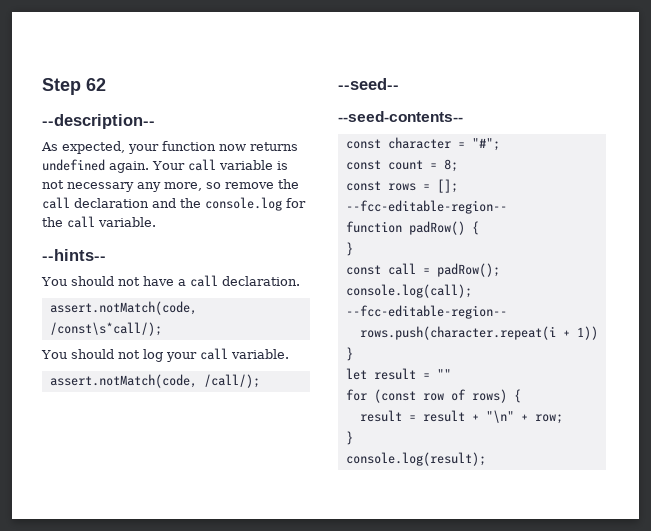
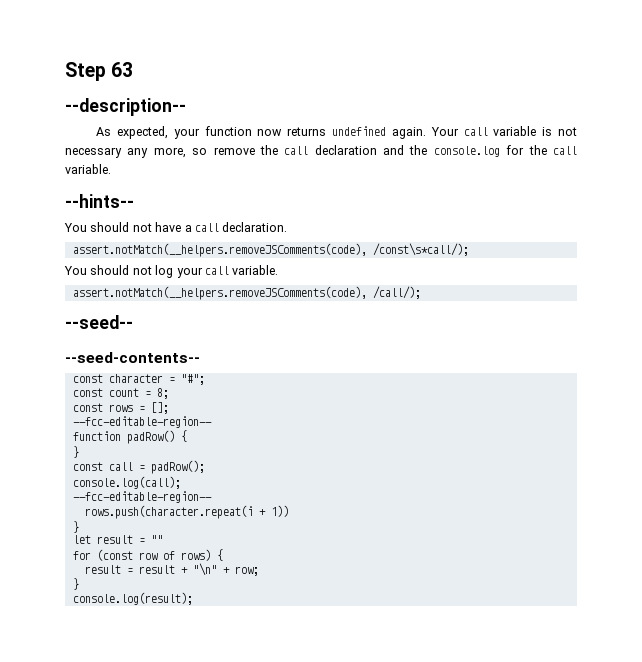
- Step 62
+ Step 63
- assert.notMatch(code, /const\s*call/);
+ assert.notMatch(__helpers.removeJSComments(code), /const\s*call/);
- assert.notMatch(code, /call/);
+ assert.notMatch(__helpers.removeJSComments(code), /call/);

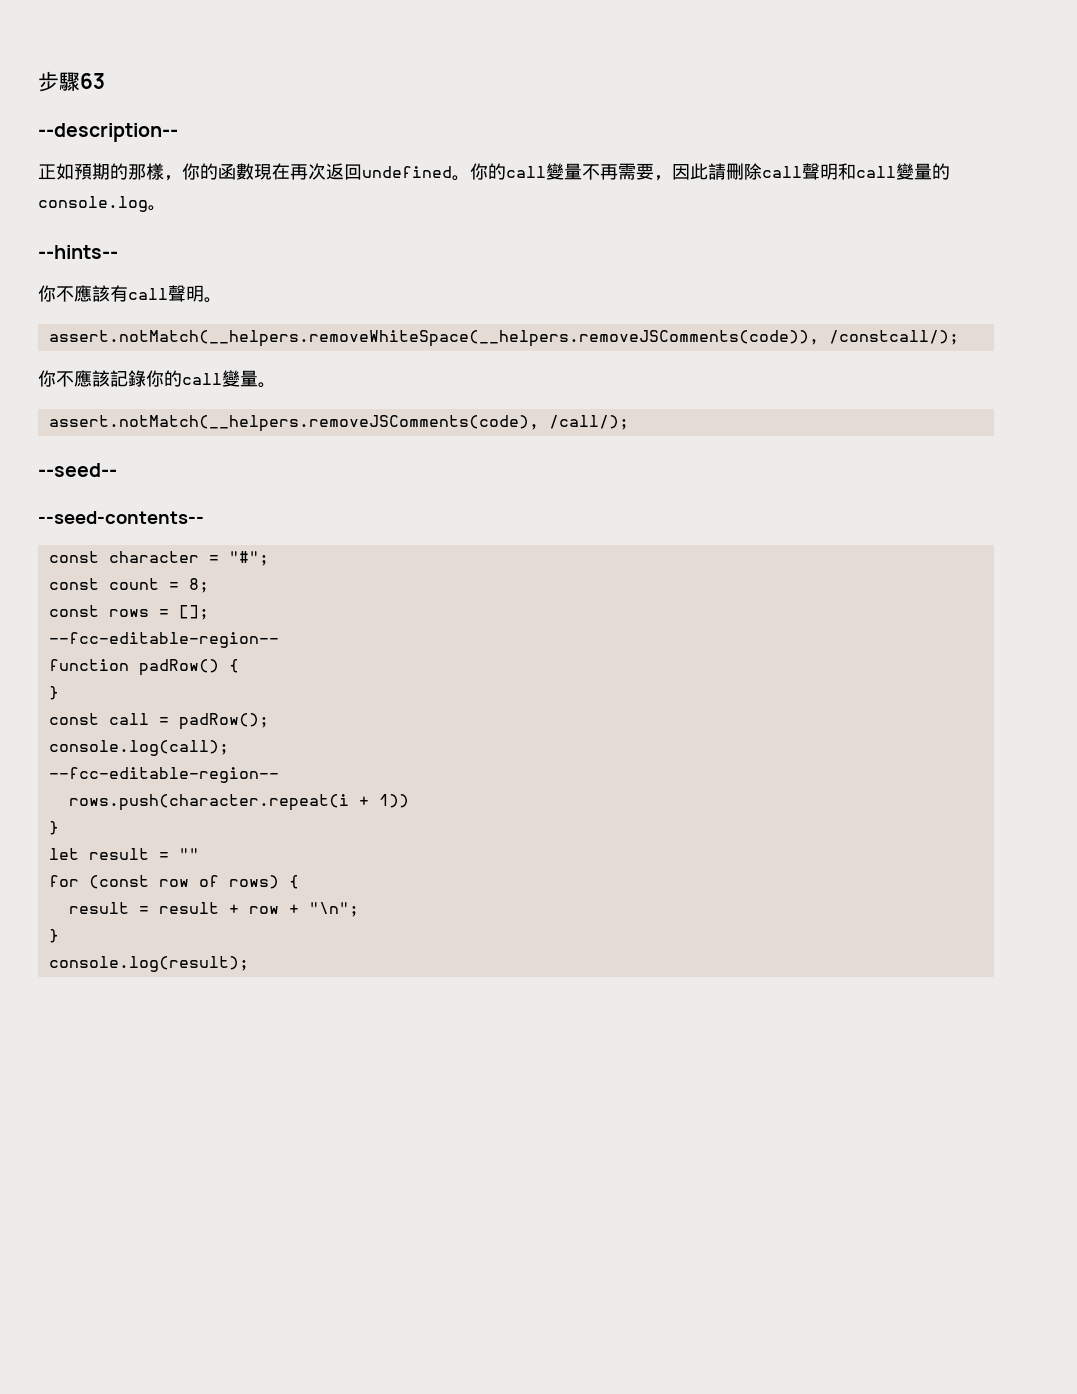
- Step 63
+ 步驟63
- As expected, your function now returns undefined again. Your call variable is not necessary any more, so remove the call declaration and the console.log for the call variable.
+ 正如預期的那樣，你的函數現在再次返回undefined。你的call變量不再需要，因此請刪除call聲明和call變量的console.log。
  --hints--
- You should not have a call declaration.
- assert.notMatch(__helpers.removeJSComments(code), /const\s*call/);
- You should not log your call variable.
+ 你不應該有call聲明。
+ assert.notMatch(__helpers.removeWhiteSpace(__helpers.removeJSComments(code)), /constcall/);
+ 你不應該記錄你的call變量。
- result = result + "\n" + row;
+ result = result + row + "\n";

